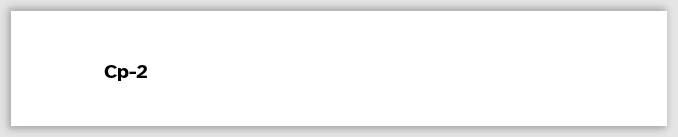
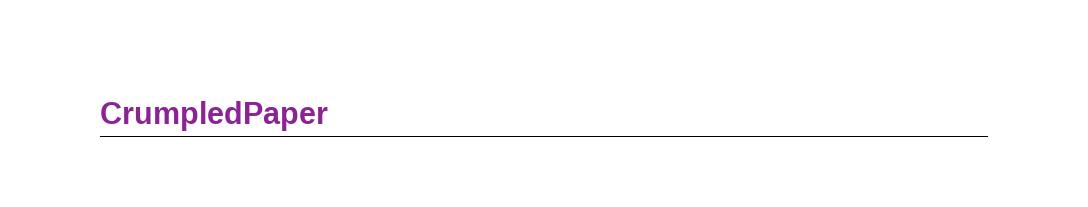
- Cp-2
+ CrumpledPaper

